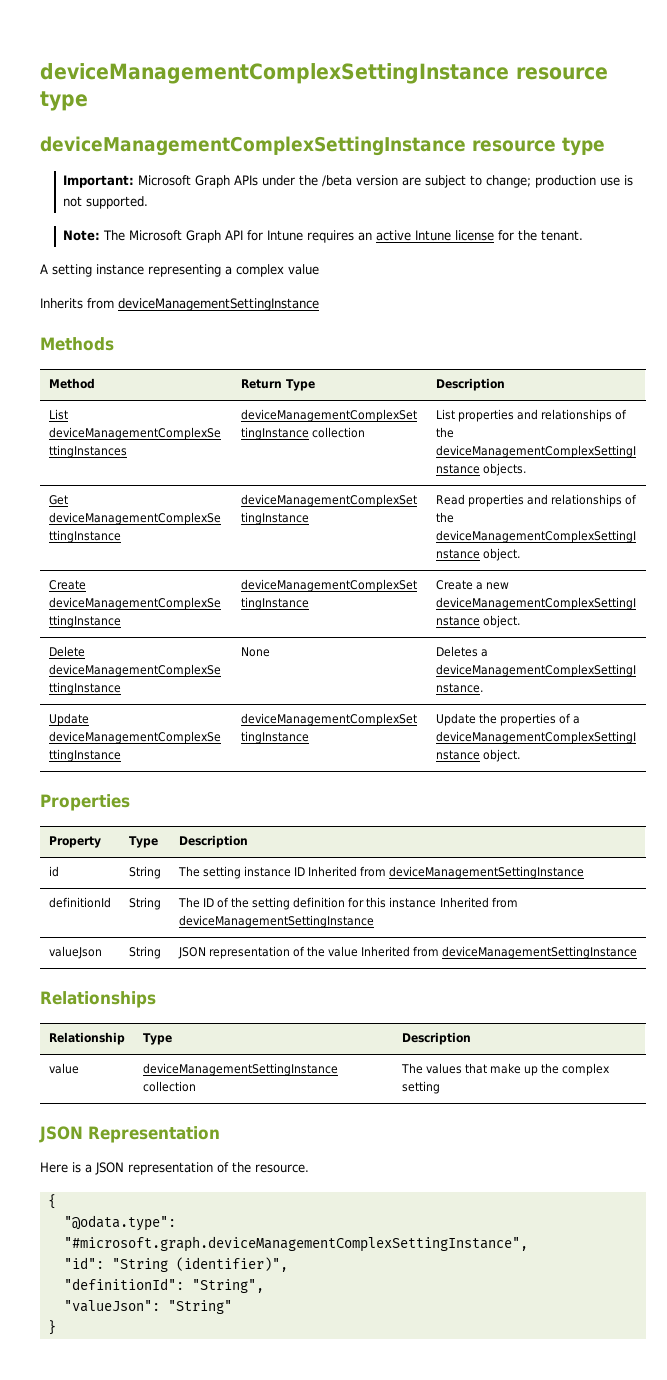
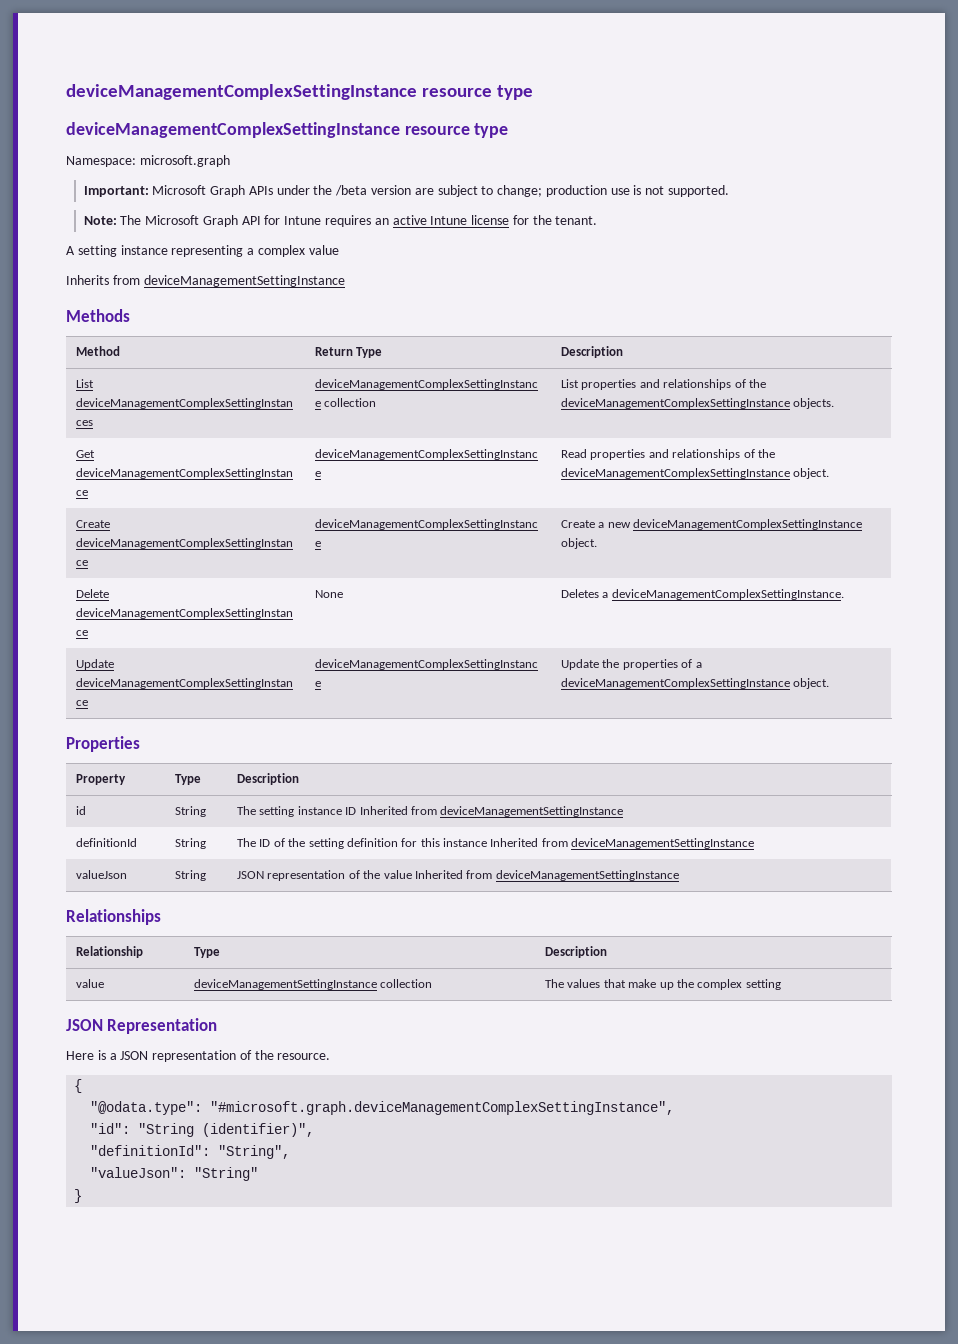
+ Namespace: microsoft.graph

